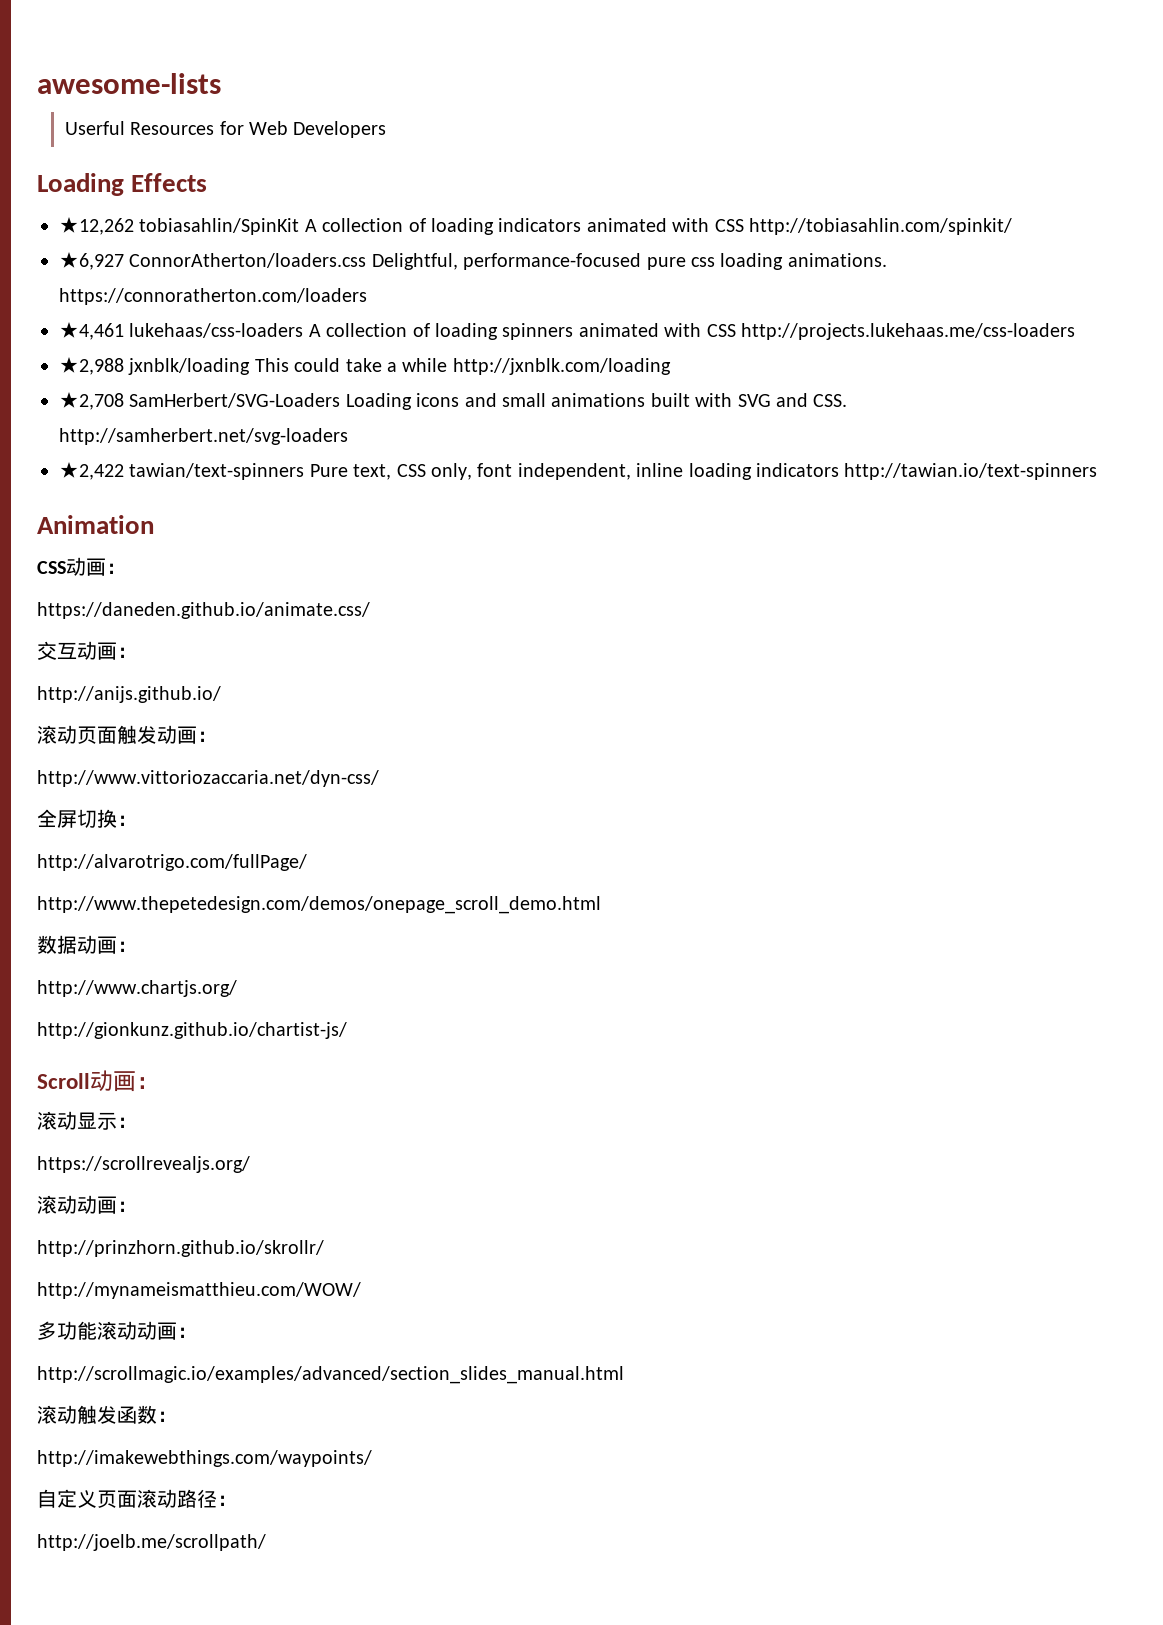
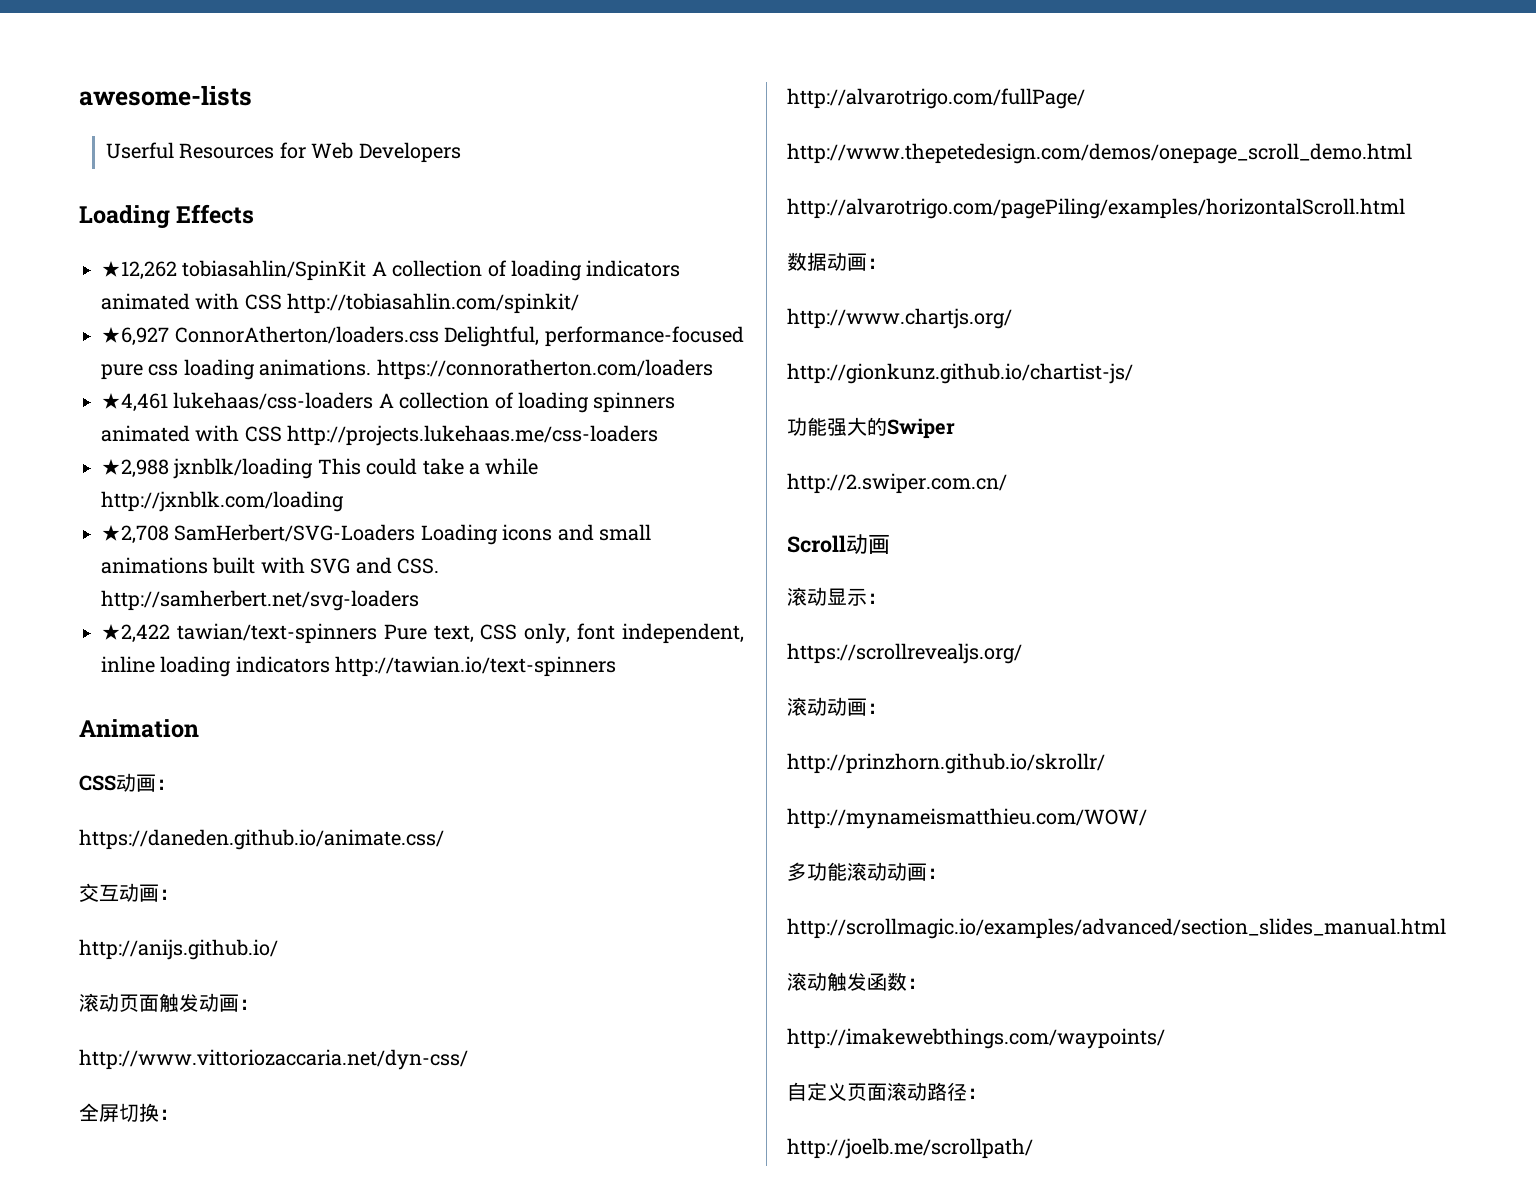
+ http://alvarotrigo.com/pagePiling/examples/horizontalScroll.html
+ 功能强大的Swiper
+ http://2.swiper.com.cn/
- Scroll动画：
+ Scroll动画

